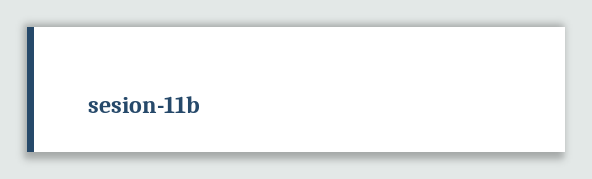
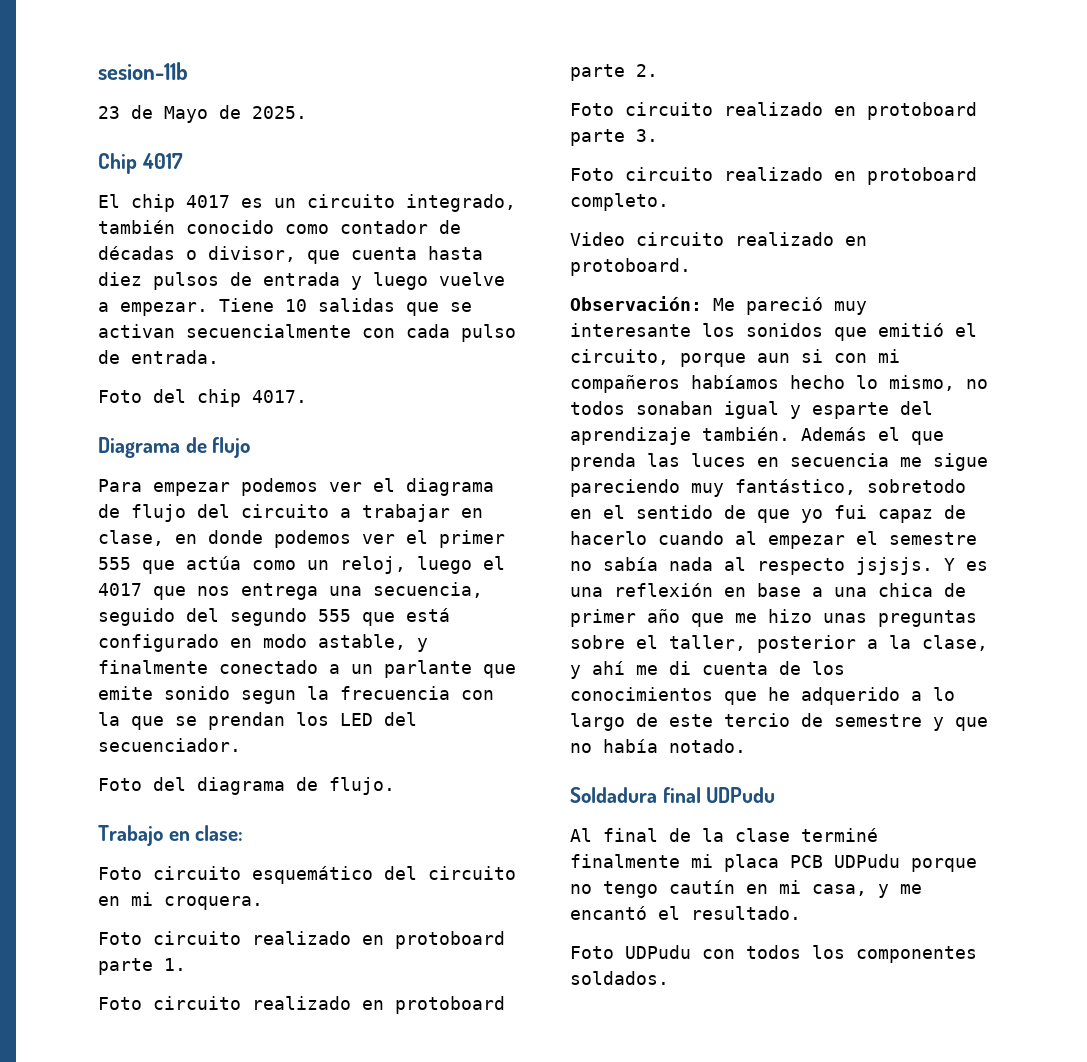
+ 23 de Mayo de 2025.
+ Chip 4017
+ El chip 4017 es un circuito integrado, también conocido como contador de décadas o divisor, que cuenta hasta diez pulsos de entrada y luego vuelve a empezar. Tiene 10 salidas que se activan secuencialmente con cada pulso de entrada.
+ Foto del chip 4017.
+ Diagrama de flujo
+ Para empezar podemos ver el diagrama de flujo del circuito a trabajar en clase, en donde podemos ver el primer 555 que actúa como un reloj, luego el 4017 que nos entrega una secuencia, seguido del segundo 555 que está configurado en modo astable, y finalmente conectado a un parlante que emite sonido segun la frecuencia con la que se prendan los LED del secuenciador.
+ Foto del diagrama de flujo.
+ Trabajo en clase:
+ Foto circuito esquemático del circuito en mi croquera.
+ Foto circuito realizado en protoboard parte 1.
+ Foto circuito realizado en protoboard parte 2.
+ Foto circuito realizado en protoboard parte 3.
+ Foto circuito realizado en protoboard completo.
+ Video circuito realizado en protoboard.
+ Observación: Me pareció muy interesante los sonidos que emitió el circuito, porque aun si con mi compañeros habíamos hecho lo mismo, no todos sonaban igual y esparte del aprendizaje también. Además el que prenda las luces en secuencia me sigue pareciendo muy fantástico, sobretodo en el sentido de que yo fui capaz de hacerlo cuando al empezar el semestre no sabía nada al respecto jsjsjs. Y es una reflexión en base a una chica de primer año que me hizo unas preguntas sobre el taller, posterior a la clase, y ahí me di cuenta de los conocimientos que he adquerido a lo largo de este tercio de semestre y que no había notado.
+ Soldadura final UDPudu
+ Al final de la clase terminé finalmente mi placa PCB UDPudu porque no tengo cautín en mi casa, y me encantó el resultado.
+ Foto UDPudu con todos los componentes soldados.

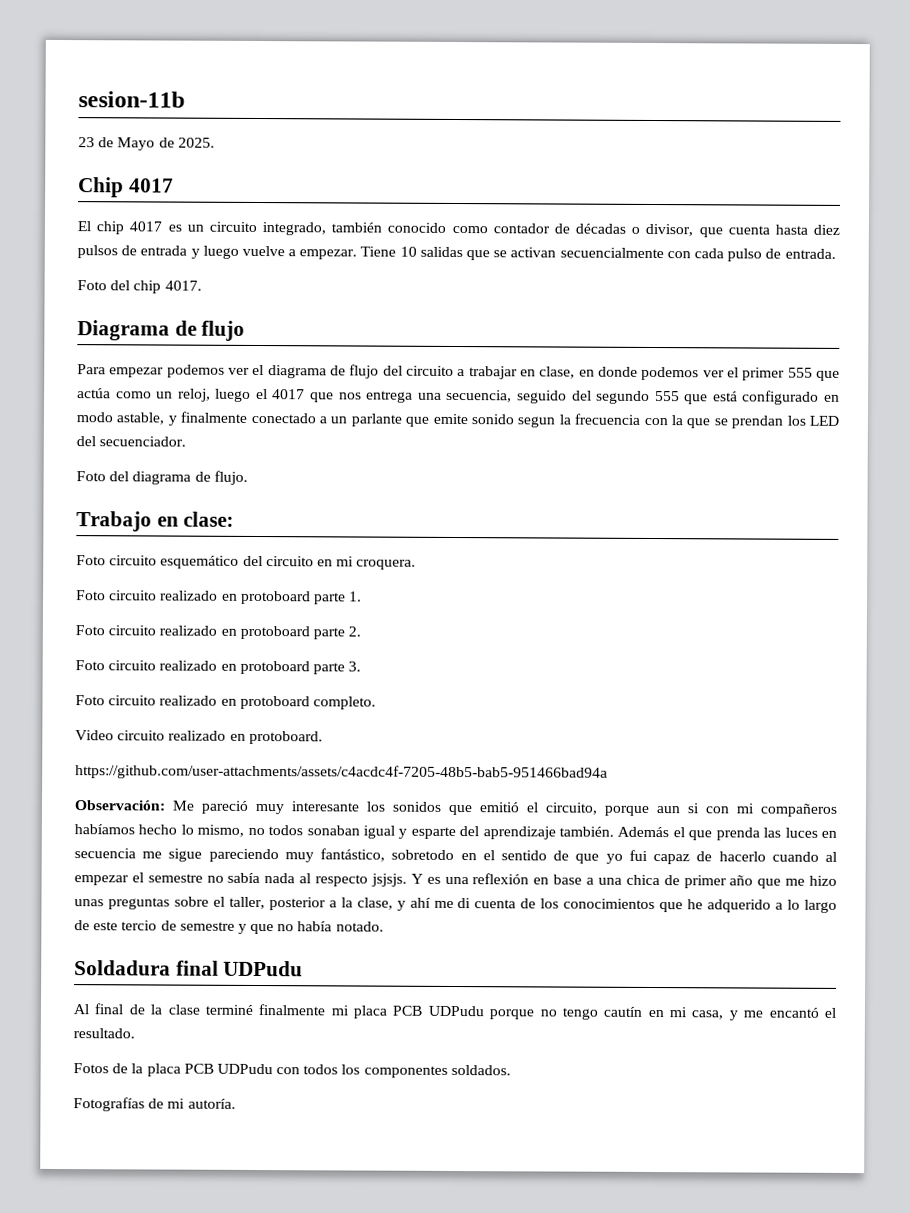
+ https://github.com/user-attachments/assets/c4acdc4f-7205-48b5-bab5-951466bad94a
- Foto UDPudu con todos los componentes soldados.
+ Fotos de la placa PCB UDPudu con todos los componentes soldados.
+ Fotografías de mi autoría.

